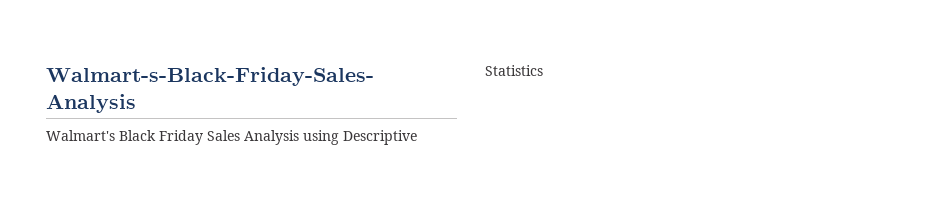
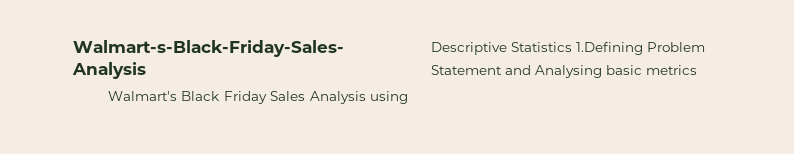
- Walmart's Black Friday Sales Analysis using Descriptive Statistics
+ Walmart's Black Friday Sales Analysis using Descriptive Statistics 1.Defining Problem Statement and Analysing basic metrics

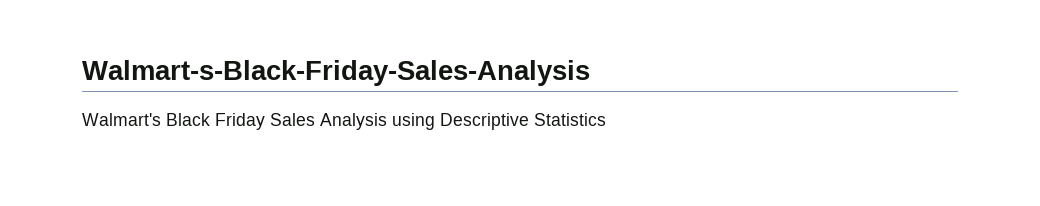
- Walmart's Black Friday Sales Analysis using Descriptive Statistics 1.Defining Problem Statement and Analysing basic metrics
+ Walmart's Black Friday Sales Analysis using Descriptive Statistics

